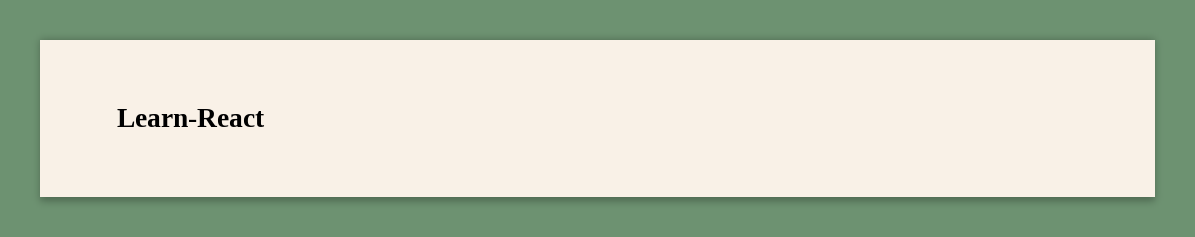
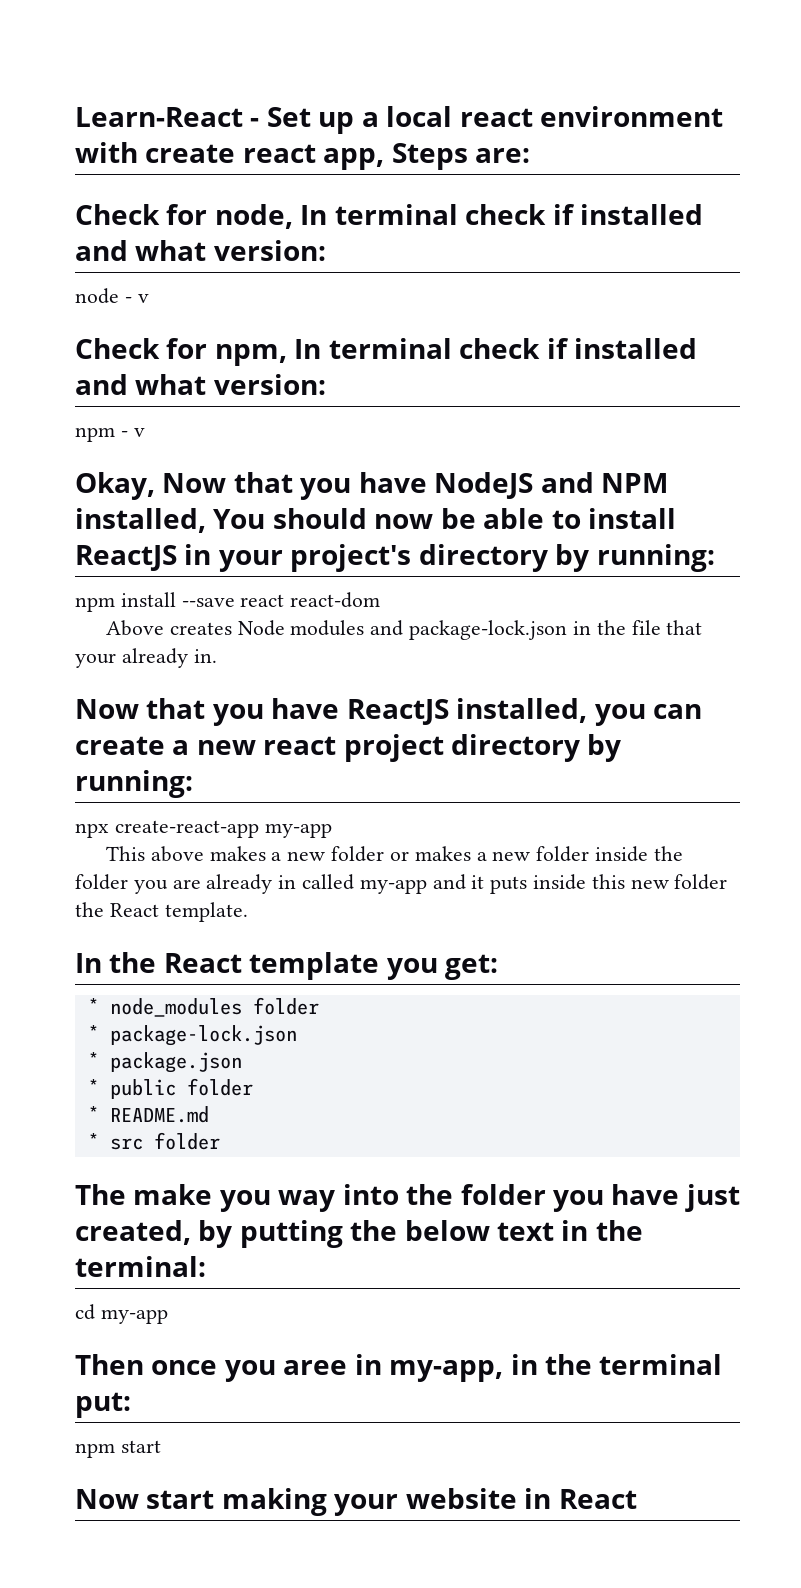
- Learn-React
+ Learn-React - Set up a local react environment with create react app, Steps are:
+ Check for node, In terminal check if installed and what version:
+ node - v
+ Check for npm, In terminal check if installed and what version:
+ npm - v
+ Okay, Now that you have NodeJS and NPM installed, You should now be able to install ReactJS in your project's directory by running:
+ npm install --save react react-dom
+ Above creates Node modules and package-lock.json in the file that your already in.
+ Now that you have ReactJS installed, you can create a new react project directory by running:
+ npx create-react-app my-app
+ This above makes a new folder or makes a new folder inside the folder you are already in called my-app and it puts inside this new folder the React template.
+ In the React template you get:
+ * node_modules folder
+ * package-lock.json
+ * package.json
+ * public folder
+ * README.md
+ * src folder
+ The make you way into the folder you have just created, by putting the below text in the terminal:
+ cd my-app
+ Then once you aree in my-app, in the terminal put:
+ npm start
+ Now start making your website in React

